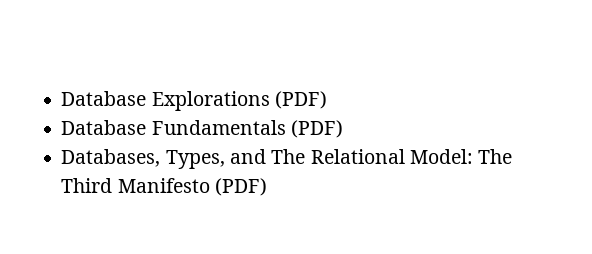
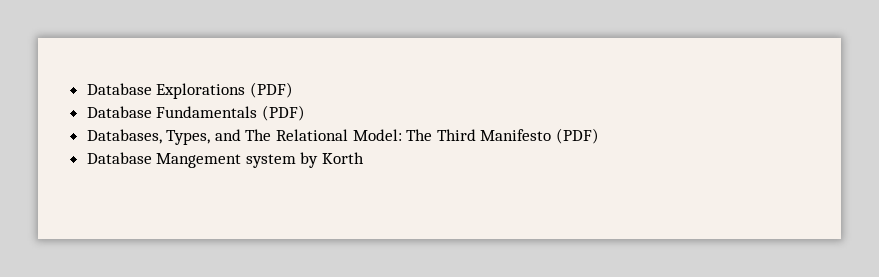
+ Database Mangement system by Korth

